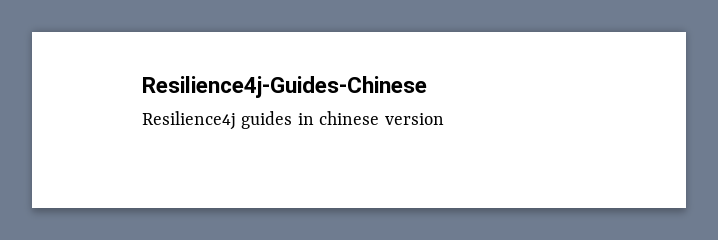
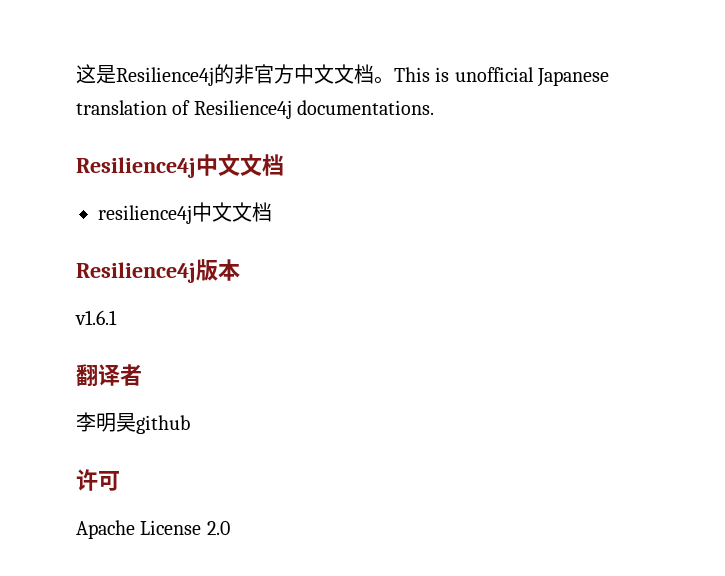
- Resilience4j-Guides-Chinese
- Resilience4j guides in chinese version
+ 这是Resilience4j的非官方中文文档。This is unofficial Japanese translation of Resilience4j documentations.
+ Resilience4j中文文档
+ resilience4j中文文档
+ Resilience4j版本
+ v1.6.1
+ 翻译者
+ 李明昊github
+ 许可
+ Apache License 2.0

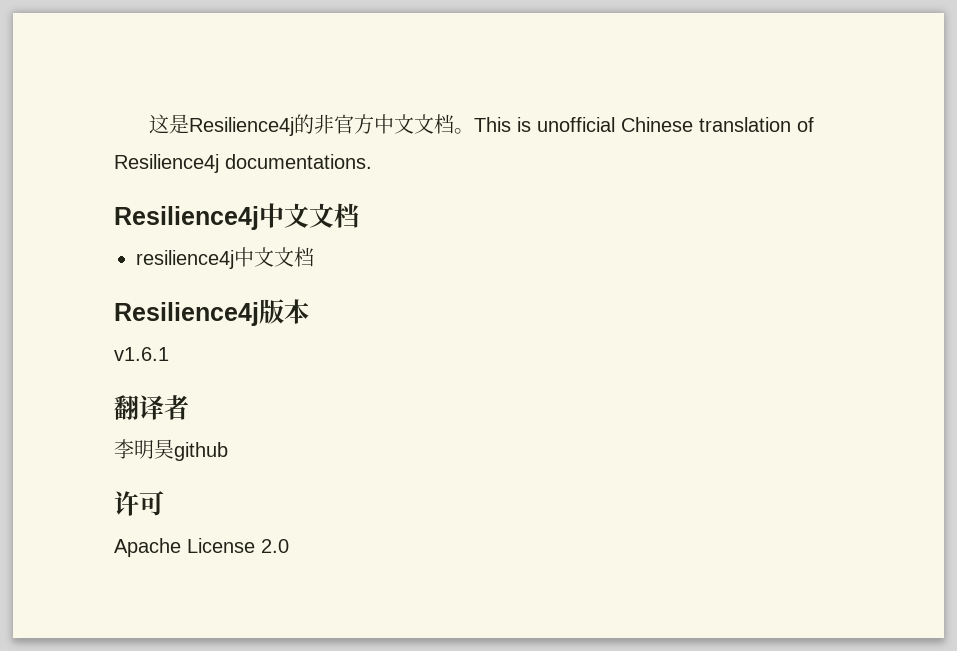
- This is unofficial Japanese translation of Resilience4j documentations.
+ This is unofficial Chinese translation of Resilience4j documentations.

